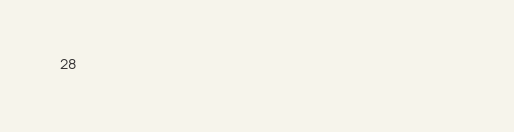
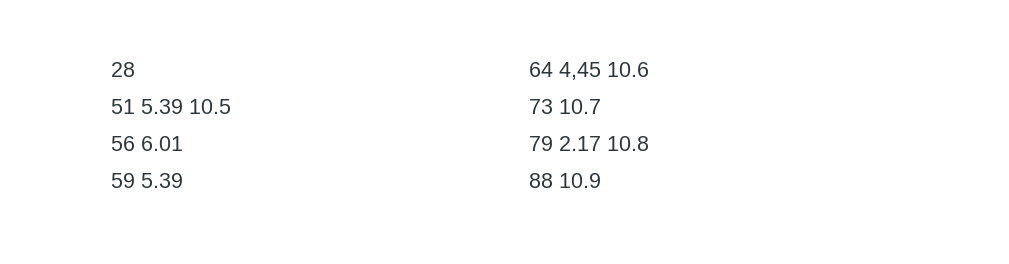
+ 51 5.39 10.5
+ 56 6.01
+ 59 5.39
+ 64 4,45 10.6
+ 73 10.7
+ 79 2.17 10.8
+ 88 10.9

